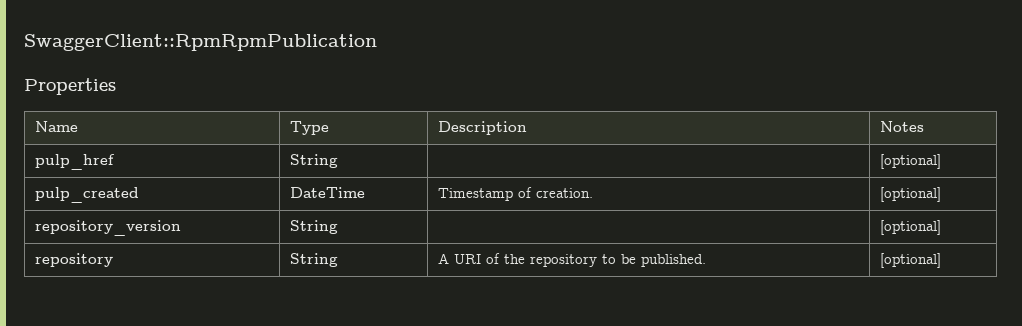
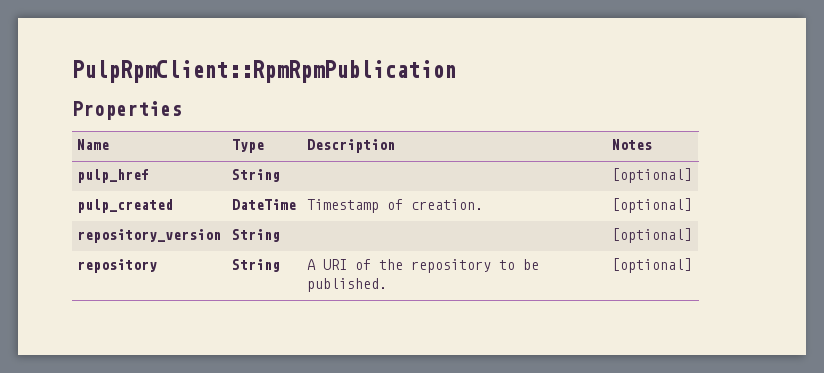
- SwaggerClient::RpmRpmPublication
+ PulpRpmClient::RpmRpmPublication

